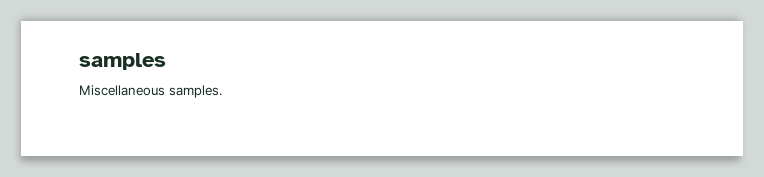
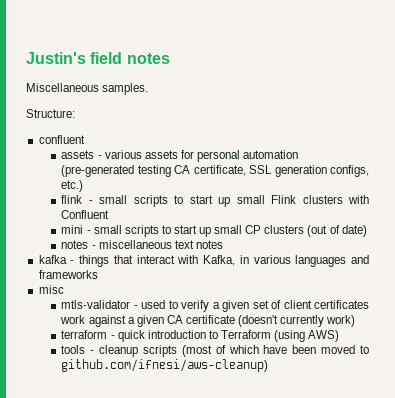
- samples
+ Justin's field notes
+ Structure:
+ confluent
+ assets - various assets for personal automation (pre-generated testing CA certificate, SSL generation configs, etc.)
+ flink - small scripts to start up small Flink clusters with Confluent
+ mini - small scripts to start up small CP clusters (out of date)
+ notes - miscellaneous text notes
+ kafka - things that interact with Kafka, in various languages and frameworks
+ misc
+ mtls-validator - used to verify a given set of client certificates work against a given CA certificate (doesn't currently work)
+ terraform - quick introduction to Terraform (using AWS)
+ tools - cleanup scripts (most of which have been moved to github.com/ifnesi/aws-cleanup)

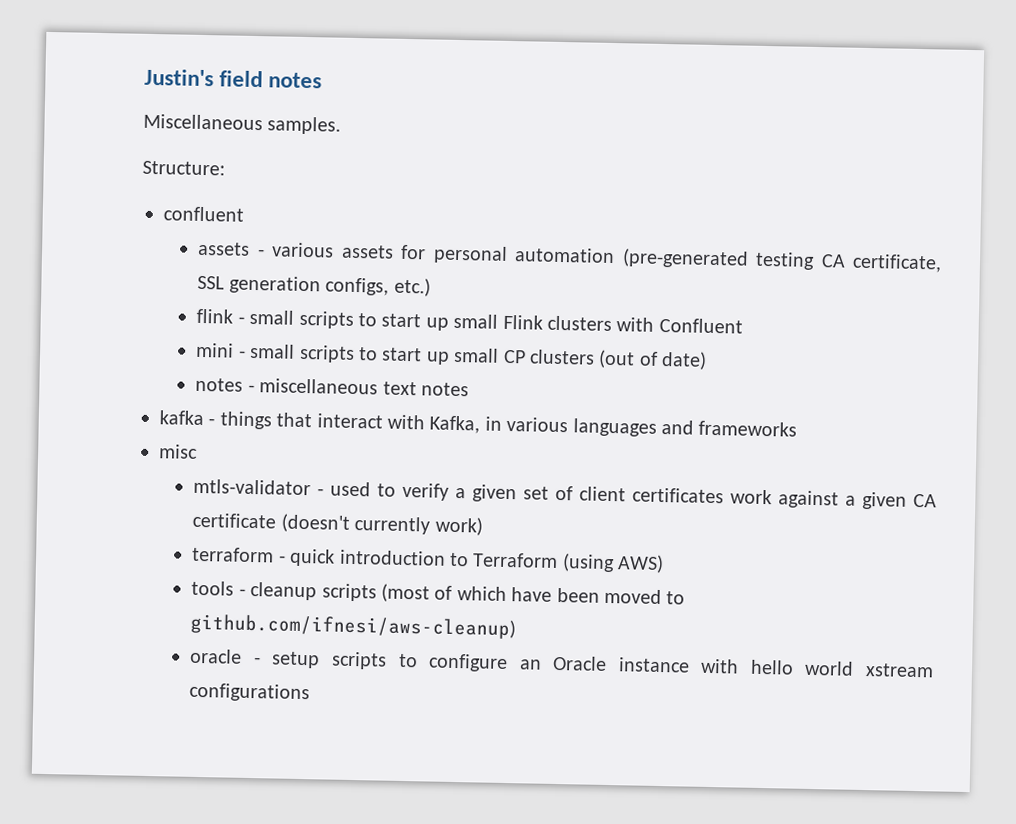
+ oracle - setup scripts to configure an Oracle instance with hello world xstream configurations

